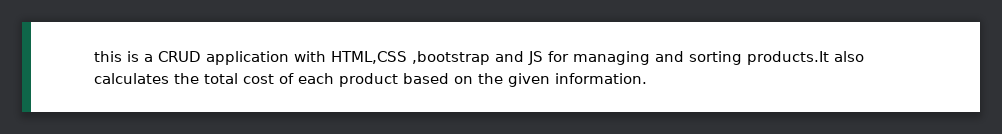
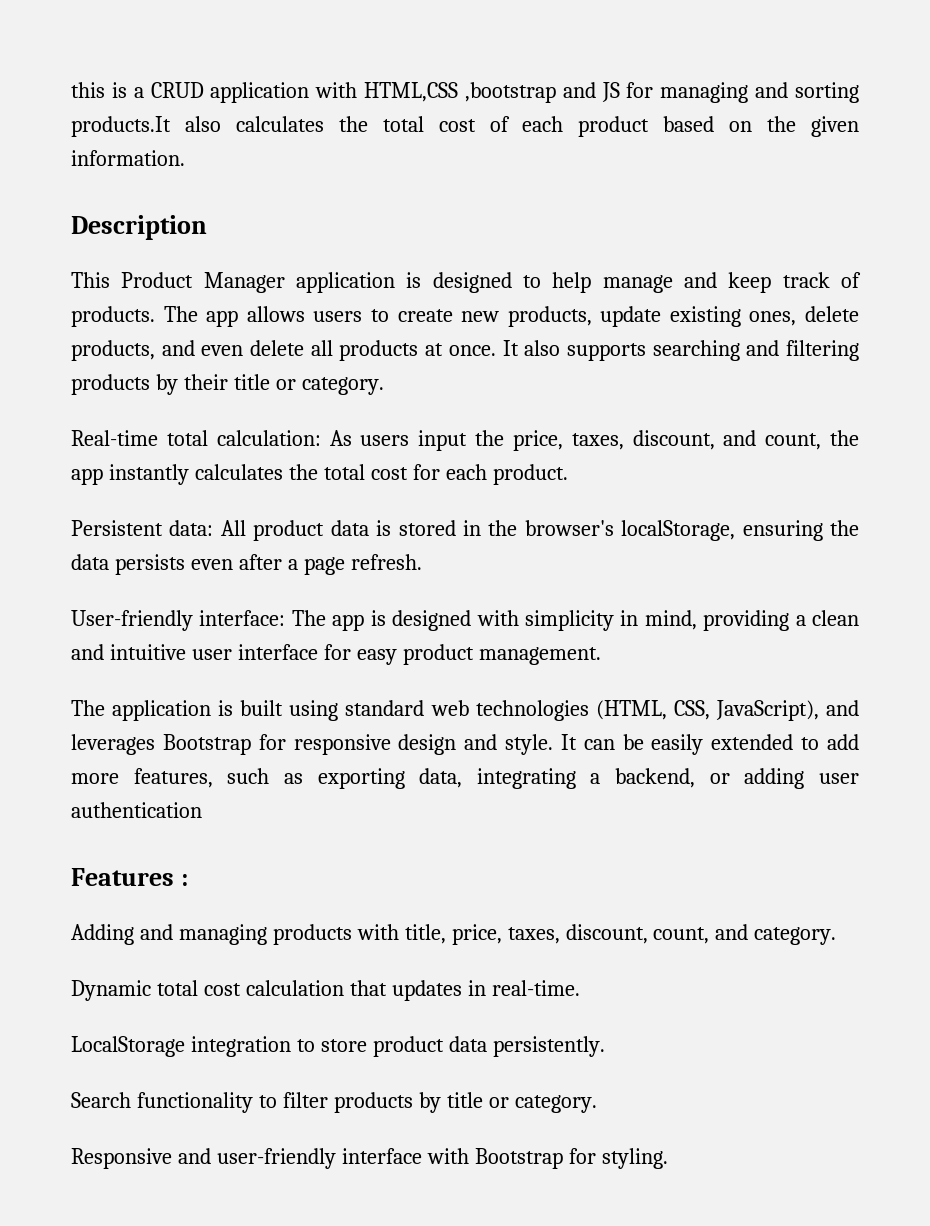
+ Description
+ This Product Manager application is designed to help manage and keep track of products. The app allows users to create new products, update existing ones, delete products, and even delete all products at once. It also supports searching and filtering products by their title or category.
+ Real-time total calculation: As users input the price, taxes, discount, and count, the app instantly calculates the total cost for each product.
+ Persistent data: All product data is stored in the browser's localStorage, ensuring the data persists even after a page refresh.
+ User-friendly interface: The app is designed with simplicity in mind, providing a clean and intuitive user interface for easy product management.
+ The application is built using standard web technologies (HTML, CSS, JavaScript), and leverages Bootstrap for responsive design and style. It can be easily extended to add more features, such as exporting data, integrating a backend, or adding user authentication
+ Features :
+ Adding and managing products with title, price, taxes, discount, count, and category.
+ Dynamic total cost calculation that updates in real-time.
+ LocalStorage integration to store product data persistently.
+ Search functionality to filter products by title or category.
+ Responsive and user-friendly interface with Bootstrap for styling.

